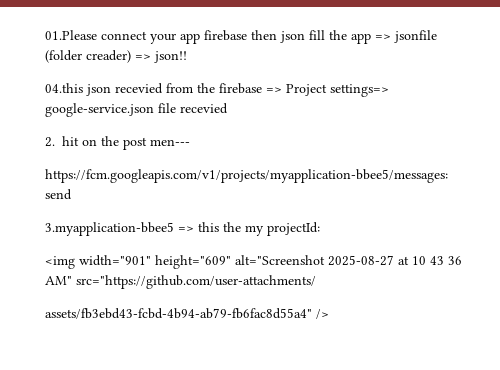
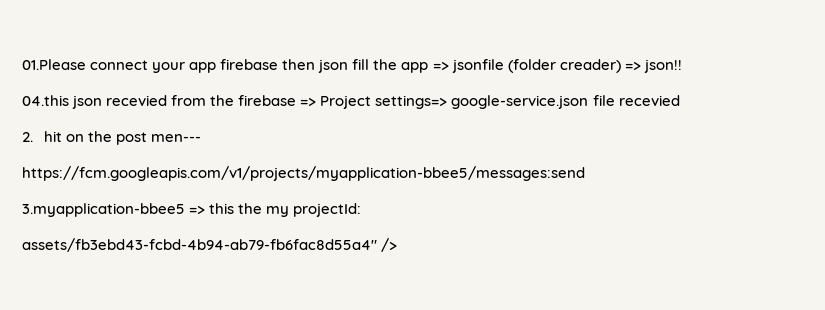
- <img width="901" height="609" alt="Screenshot 2025-08-27 at 10 43 36 AM" src="https://github.com/user-attachments/

